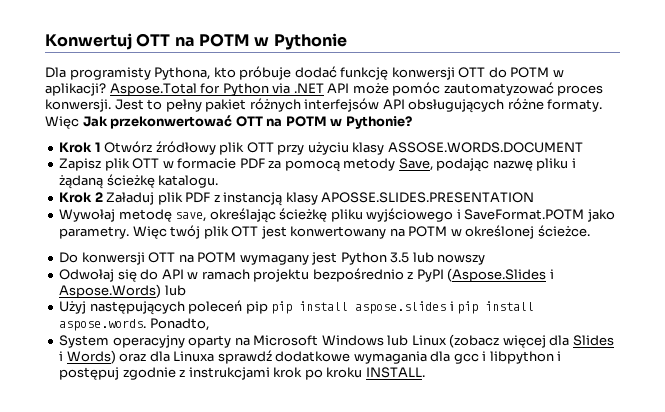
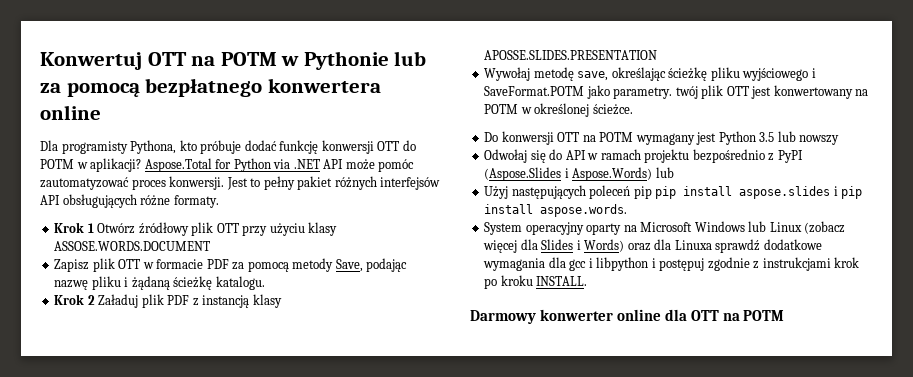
- Konwertuj OTT na POTM w Pythonie
+ Konwertuj OTT na POTM w Pythonie lub za pomocą bezpłatnego konwertera online
- Więc Jak przekonwertować OTT na POTM w Pythonie?
- Wywołaj metodę save, określając ścieżkę pliku wyjściowego i SaveFormat.POTM jako parametry. Więc twój plik OTT jest konwertowany na POTM w określonej ścieżce.
+ Wywołaj metodę save, określając ścieżkę pliku wyjściowego i SaveFormat.POTM jako parametry. twój plik OTT jest konwertowany na POTM w określonej ścieżce.
- Użyj następujących poleceń pip pip install aspose.slides i pip install aspose.words. Ponadto,
+ Użyj następujących poleceń pip pip install aspose.slides i pip install aspose.words.
+ Darmowy konwerter online dla OTT na POTM

